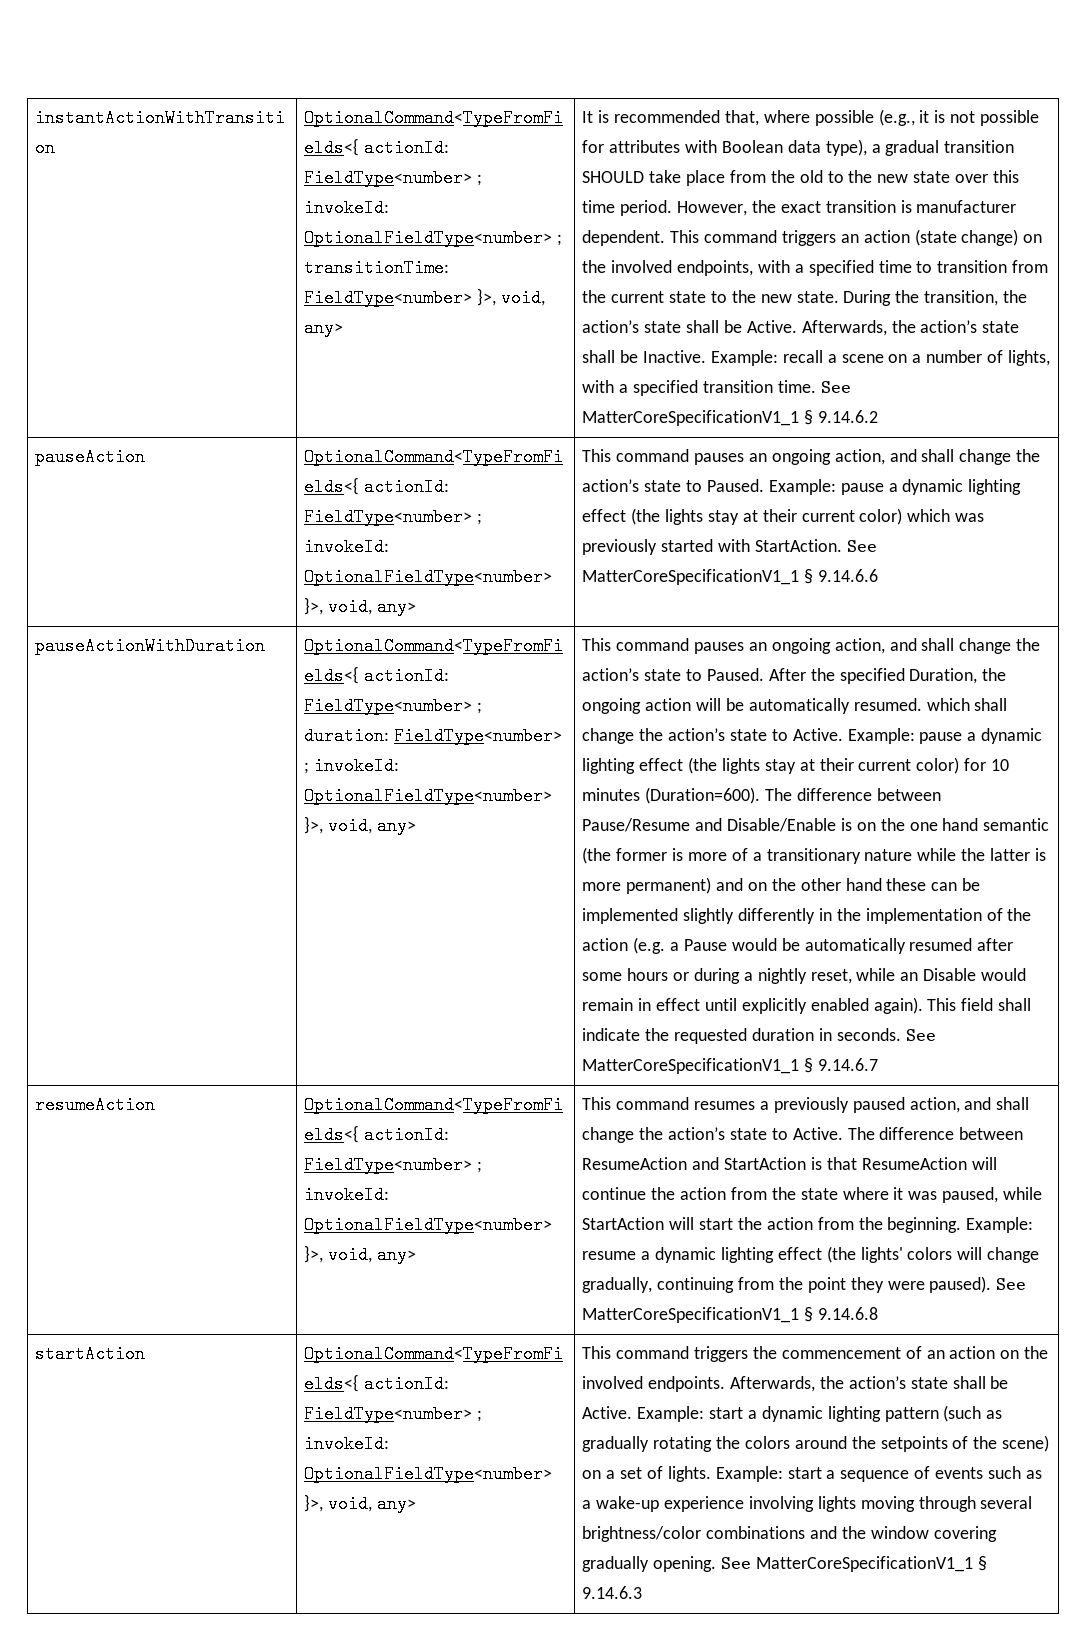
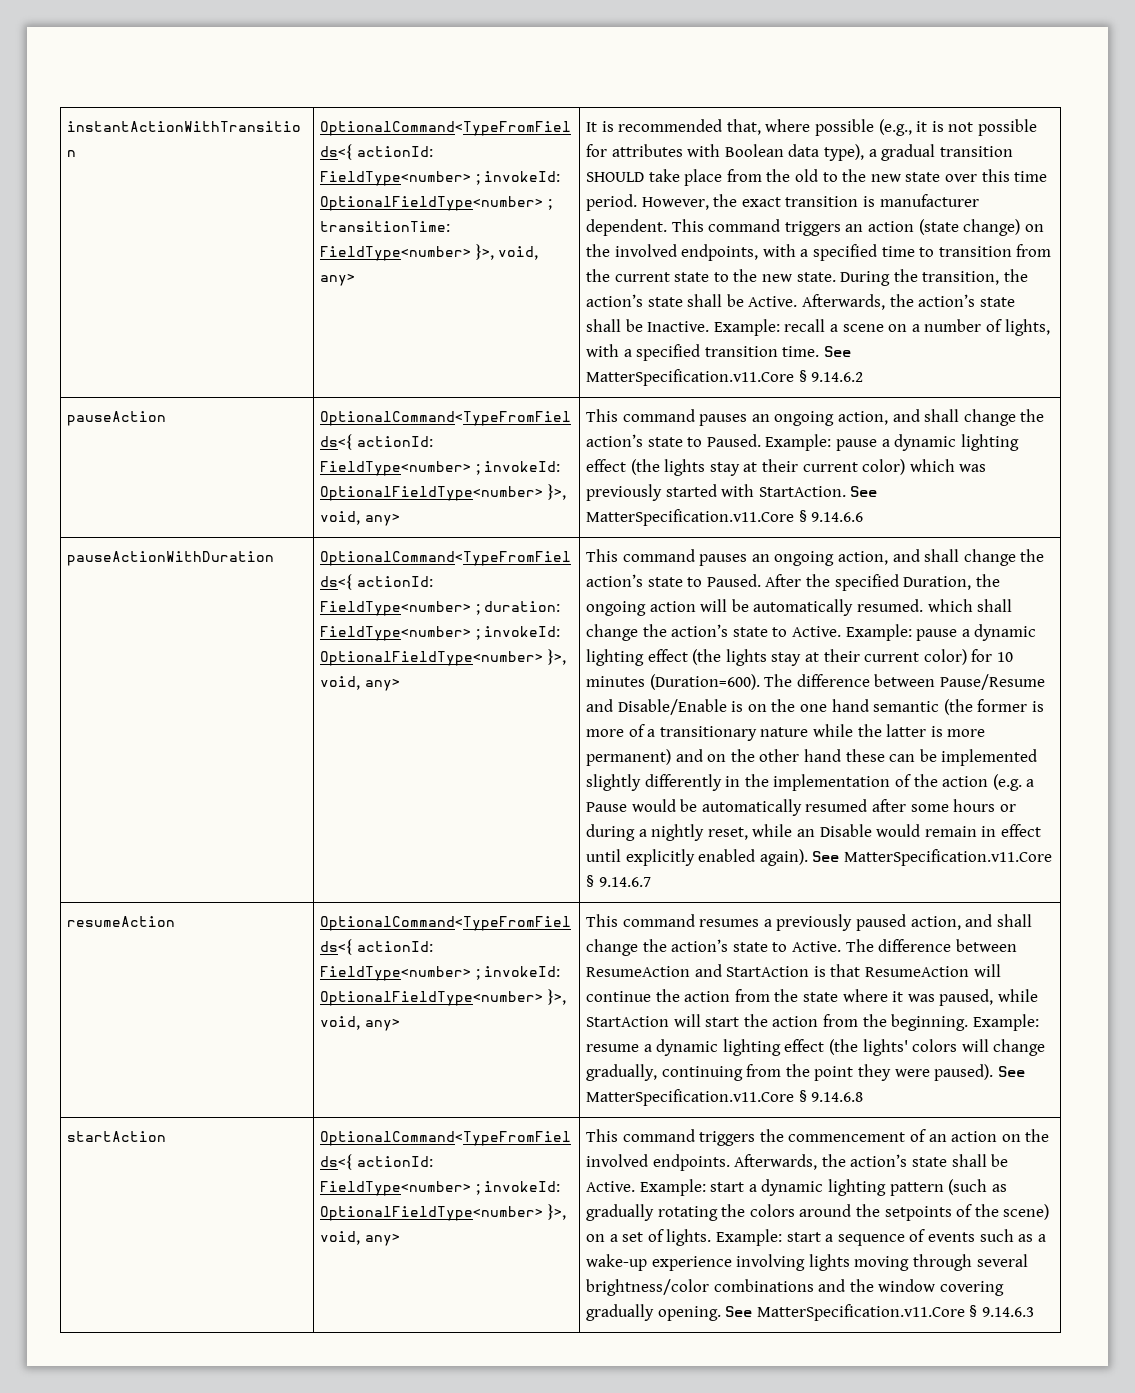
- See MatterCoreSpecificationV1_1 § 9.14.6.2
+ See MatterSpecification.v11.Core § 9.14.6.2
- See MatterCoreSpecificationV1_1 § 9.14.6.6
+ See MatterSpecification.v11.Core § 9.14.6.6
- This field shall indicate the requested duration in seconds. See MatterCoreSpecificationV1_1 § 9.14.6.7
+ See MatterSpecification.v11.Core § 9.14.6.7
- See MatterCoreSpecificationV1_1 § 9.14.6.8
+ See MatterSpecification.v11.Core § 9.14.6.8
- See MatterCoreSpecificationV1_1 § 9.14.6.3
+ See MatterSpecification.v11.Core § 9.14.6.3

